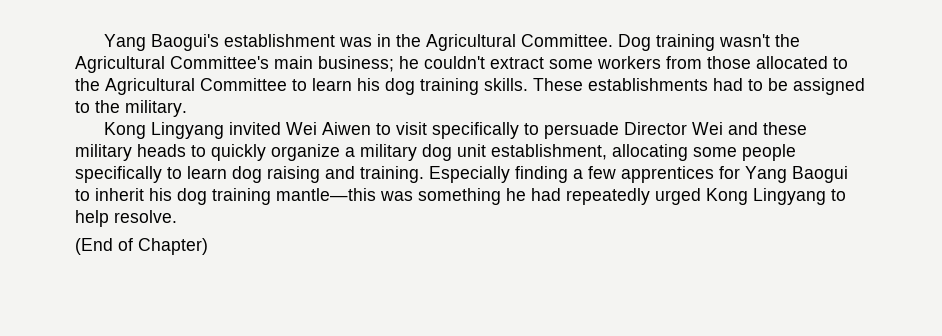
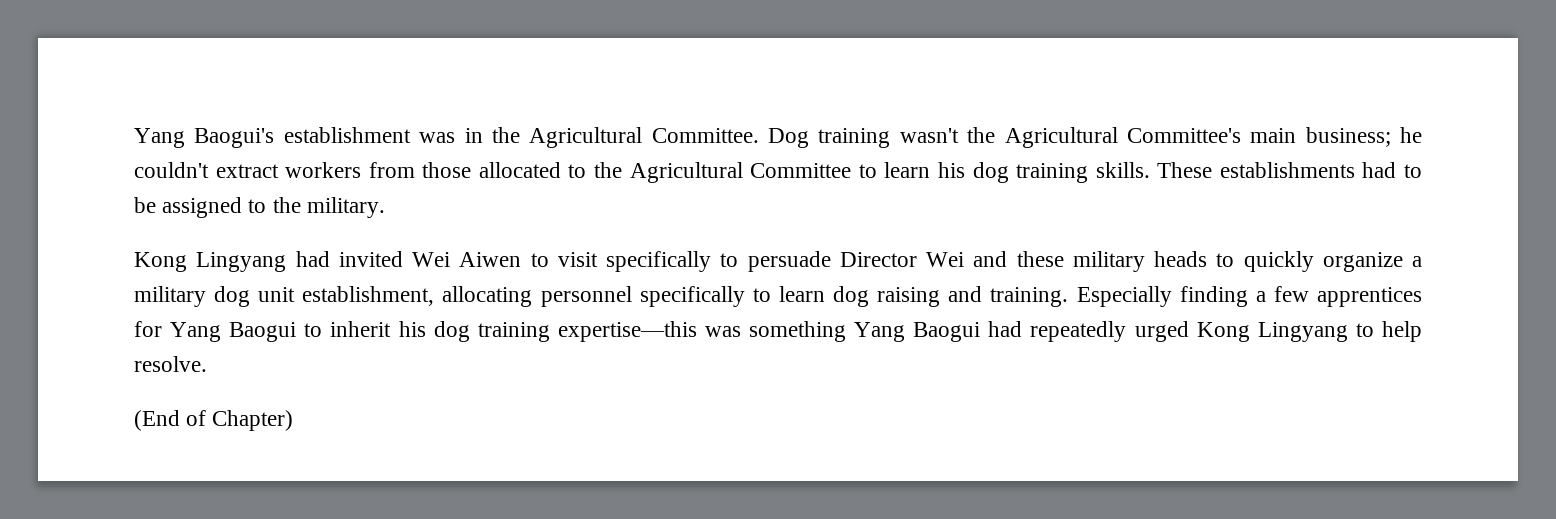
- Dog training wasn't the Agricultural Committee's main business; he couldn't extract some workers from those allocated to the Agricultural Committee to learn his dog training skills.
+ Dog training wasn't the Agricultural Committee's main business; he couldn't extract workers from those allocated to the Agricultural Committee to learn his dog training skills.
- Kong Lingyang invited Wei Aiwen to visit specifically to persuade Director Wei and these military heads to quickly organize a military dog unit establishment, allocating some people specifically to learn dog raising and training.
+ Kong Lingyang had invited Wei Aiwen to visit specifically to persuade Director Wei and these military heads to quickly organize a military dog unit establishment, allocating personnel specifically to learn dog raising and training.
- Especially finding a few apprentices for Yang Baogui to inherit his dog training mantle—this was something he had repeatedly urged Kong Lingyang to help resolve.
+ Especially finding a few apprentices for Yang Baogui to inherit his dog training expertise—this was something Yang Baogui had repeatedly urged Kong Lingyang to help resolve.

